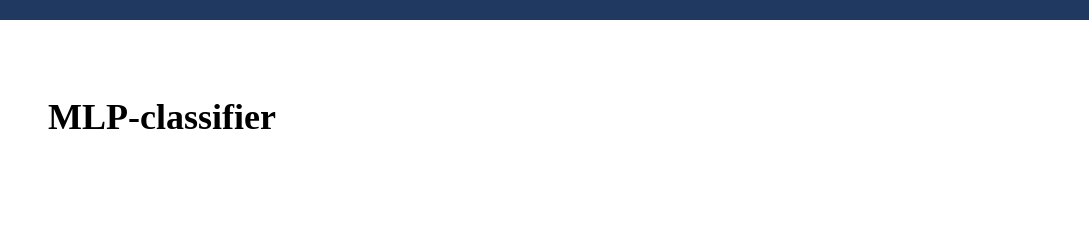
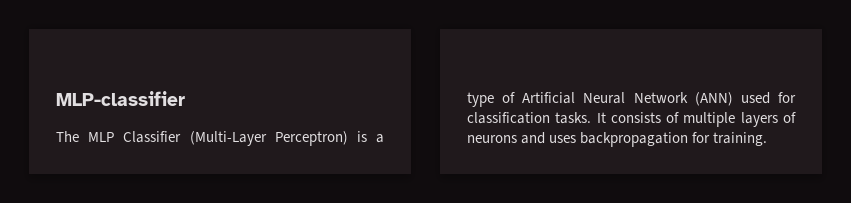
+ The MLP Classifier (Multi-Layer Perceptron) is a type of Artificial Neural Network (ANN) used for classification tasks. It consists of multiple layers of neurons and uses backpropagation for training.

